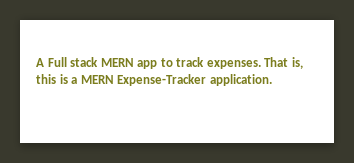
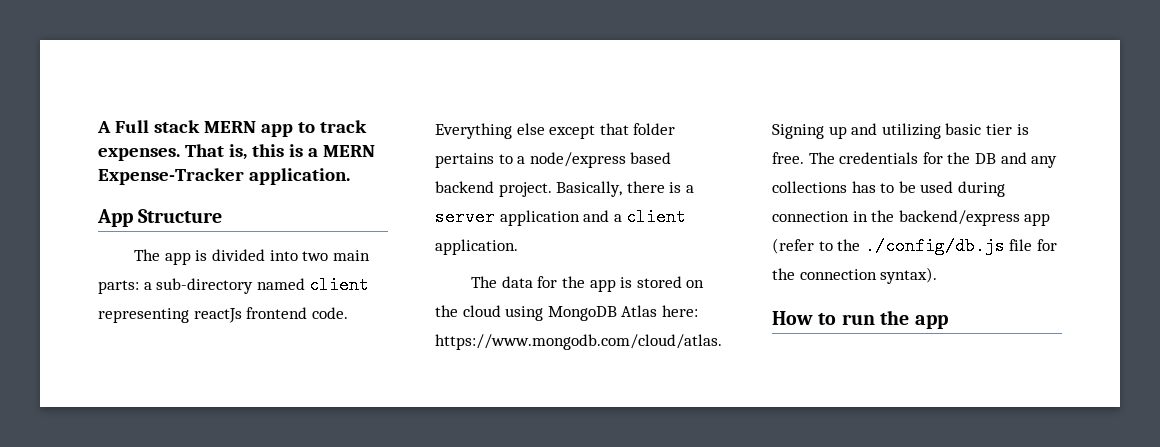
+ App Structure
+ The app is divided into two main parts: a sub-directory named client representing reactJs frontend code. Everything else except that folder pertains to a node/express based backend project. Basically, there is a server application and a client application.
+ The data for the app is stored on the cloud using MongoDB Atlas here: https://www.mongodb.com/cloud/atlas. Signing up and utilizing basic tier is free. The credentials for the DB and any collections has to be used during connection in the backend/express app (refer to the ./config/db.js file for the connection syntax).
+ How to run the app

